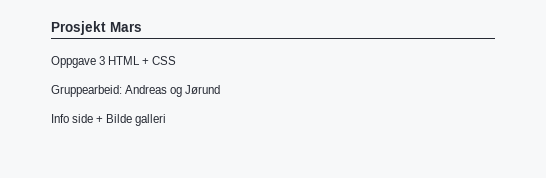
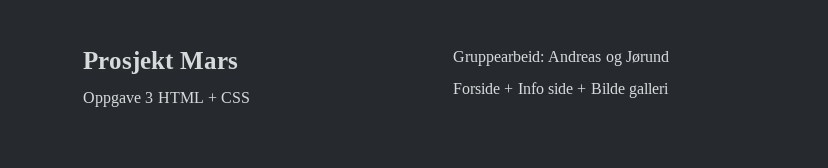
- Info side + Bilde galleri
+ Forside + Info side + Bilde galleri

